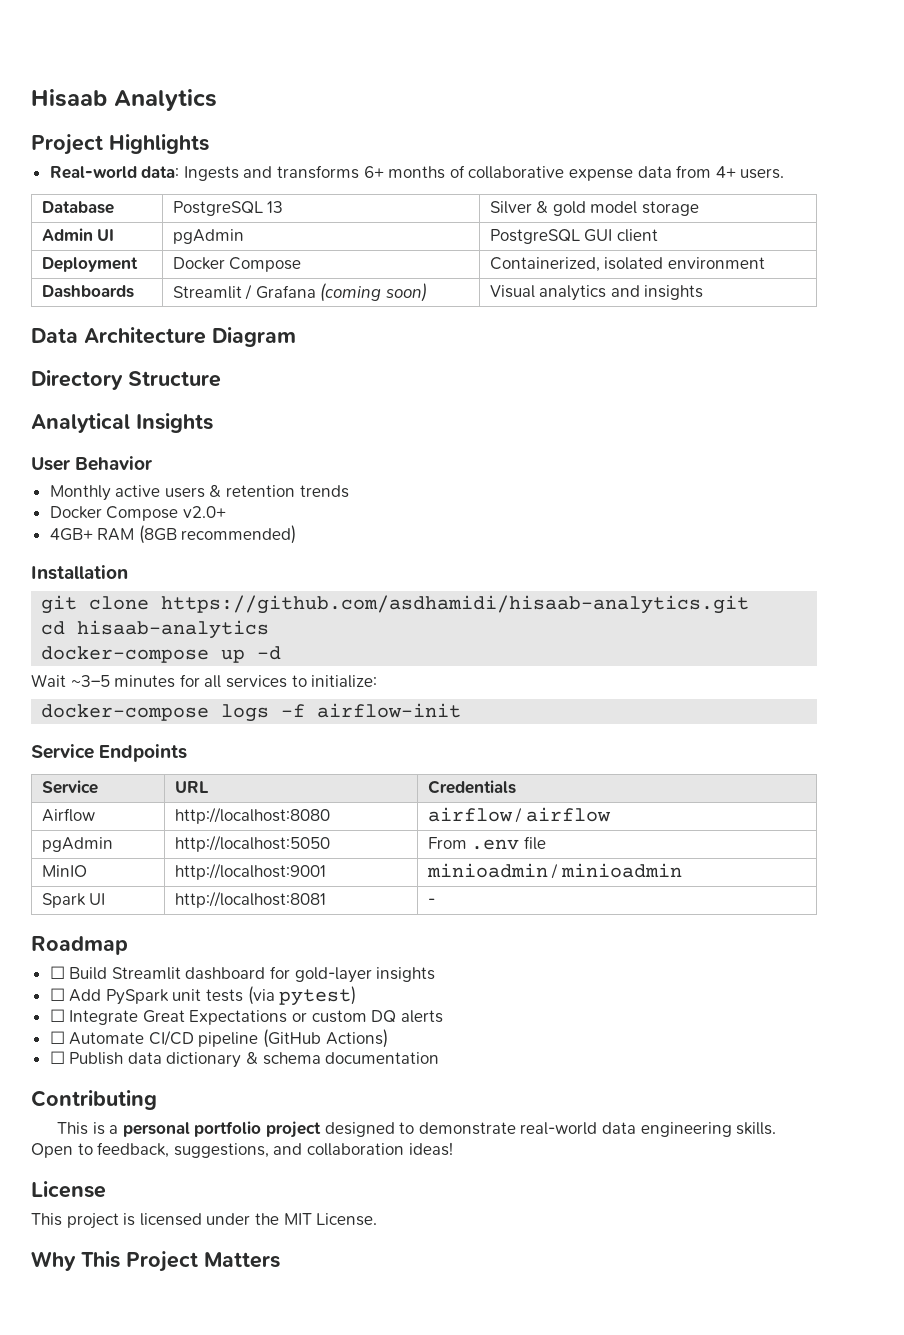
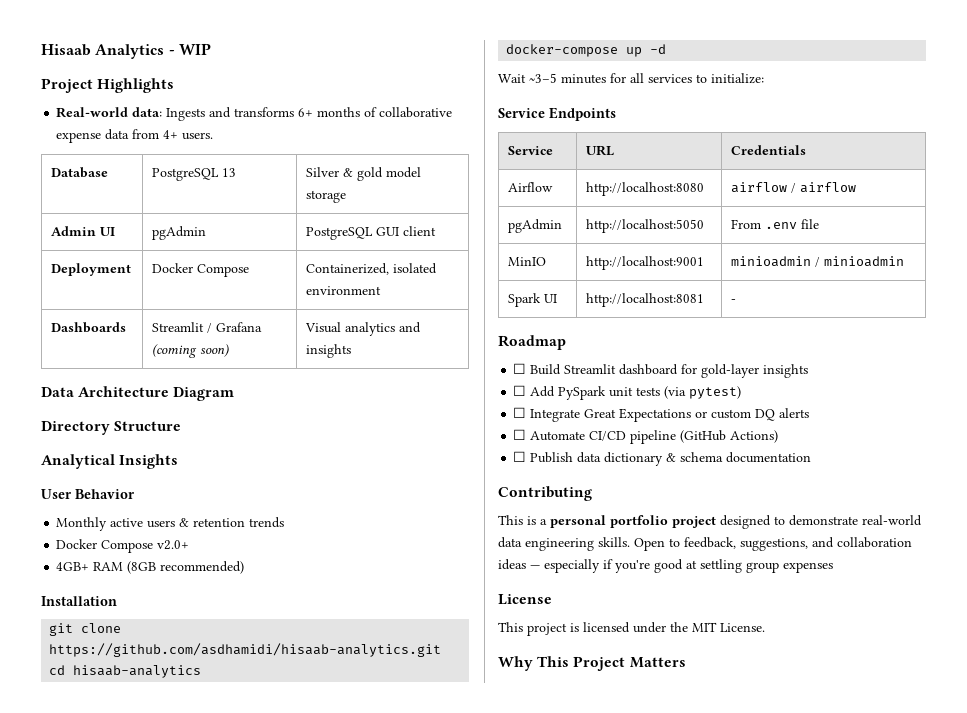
- Hisaab Analytics
+ Hisaab Analytics - WIP
- docker-compose logs -f airflow-init
- Open to feedback, suggestions, and collaboration ideas!
+ Open to feedback, suggestions, and collaboration ideas — especially if you're good at settling group expenses

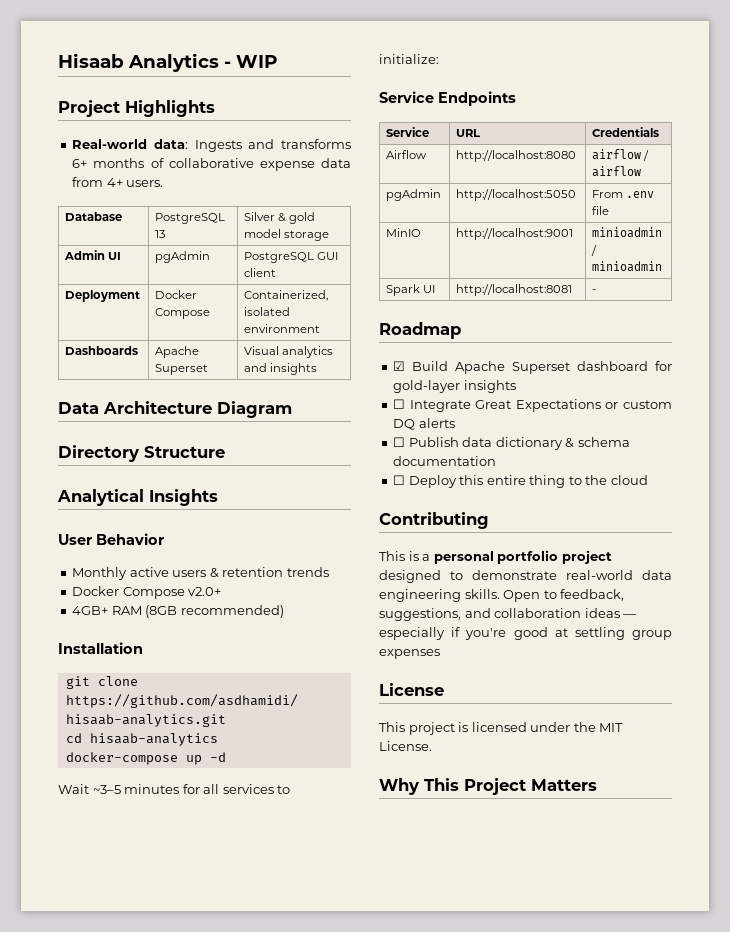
- Dashboards | Streamlit / Grafana (coming soon) | Visual analytics and insights
+ Dashboards | Apache Superset | Visual analytics and insights
- ☐ Build Streamlit dashboard for gold-layer insights
+ ☑ Build Apache Superset dashboard for gold-layer insights
- ☐ Add PySpark unit tests (via pytest)
- ☐ Automate CI/CD pipeline (GitHub Actions)
+ ☐ Deploy this entire thing to the cloud

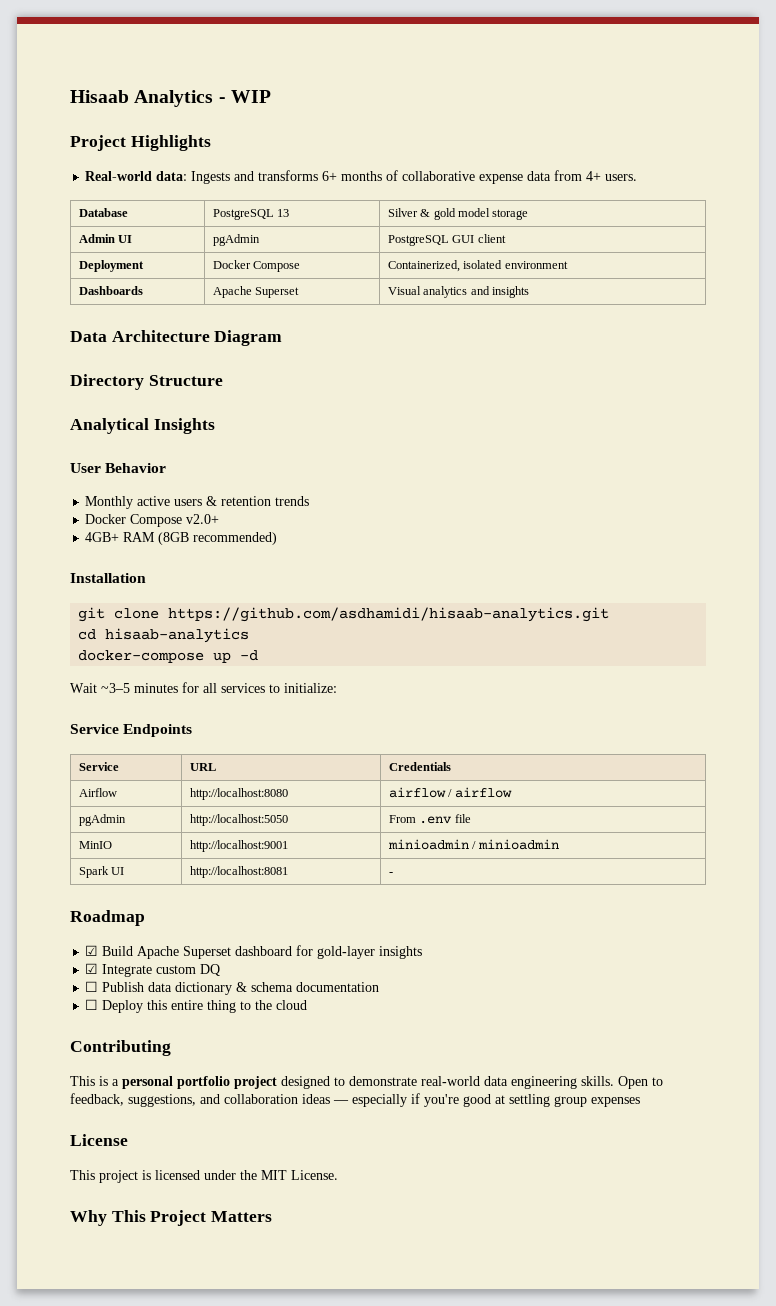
- ☐ Integrate Great Expectations or custom DQ alerts
+ ☑ Integrate custom DQ

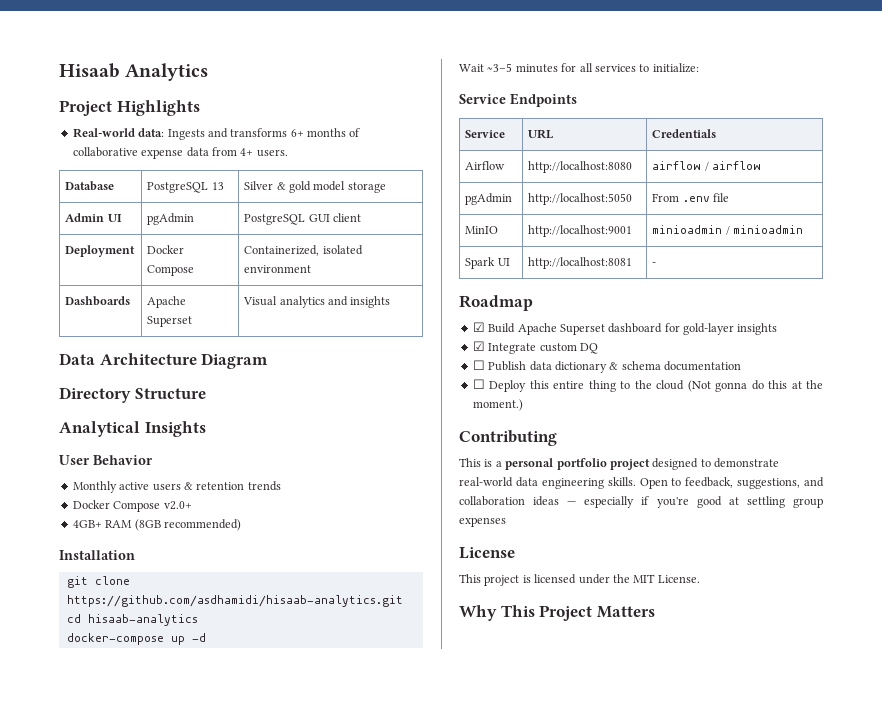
- Hisaab Analytics - WIP
+ Hisaab Analytics
- ☐ Deploy this entire thing to the cloud
+ ☐ Deploy this entire thing to the cloud (Not gonna do this at the moment.)

